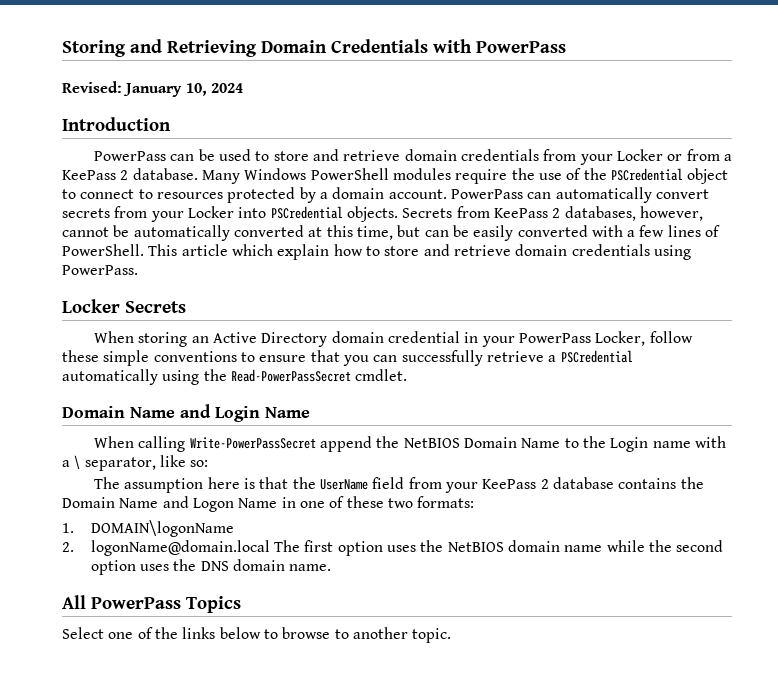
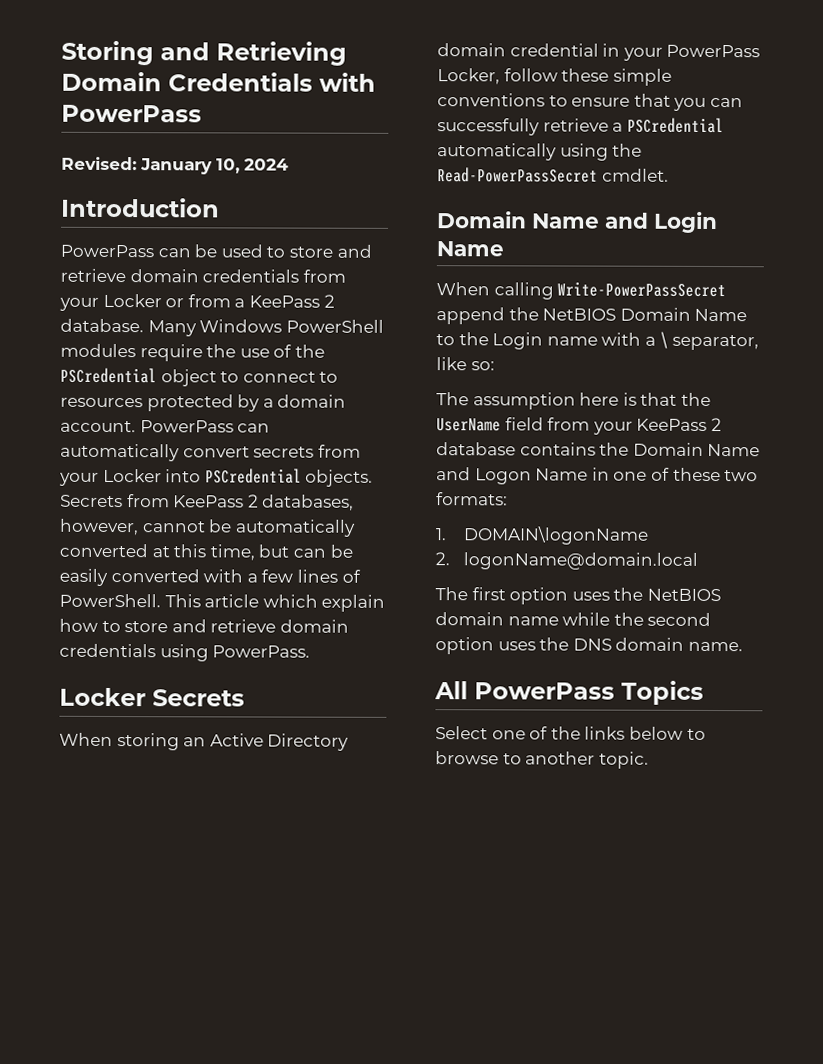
- 2. logonName@domain.local The first option uses the NetBIOS domain name while the second option uses the DNS domain name.
+ 2. logonName@domain.local
+ The first option uses the NetBIOS domain name while the second option uses the DNS domain name.

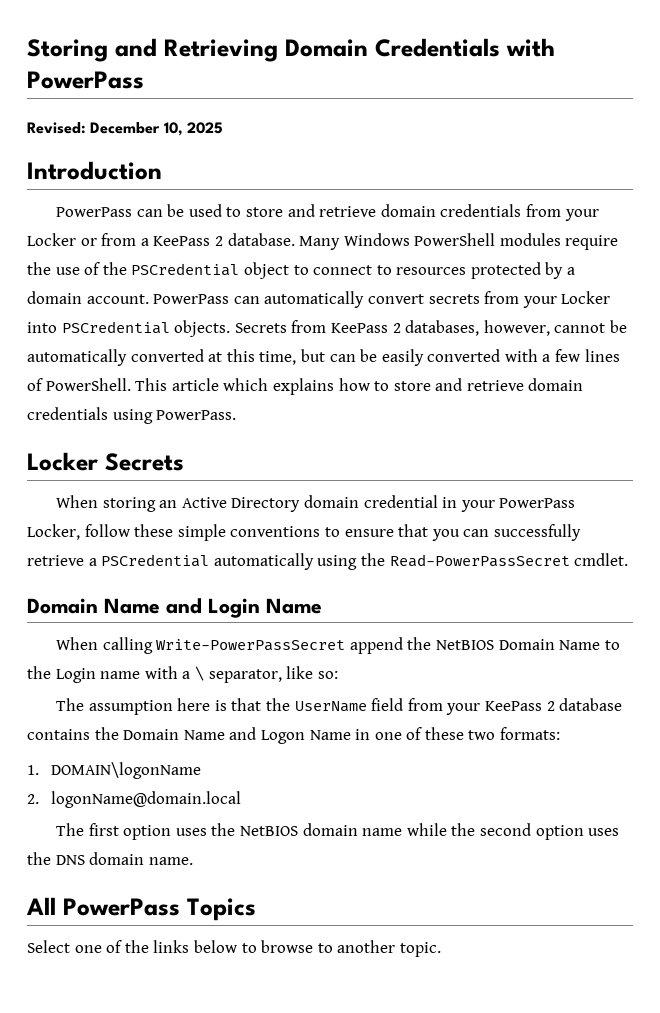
- Revised: January 10, 2024
+ Revised: December 10, 2025
- This article which explain how to store and retrieve domain credentials using PowerPass.
+ This article which explains how to store and retrieve domain credentials using PowerPass.

